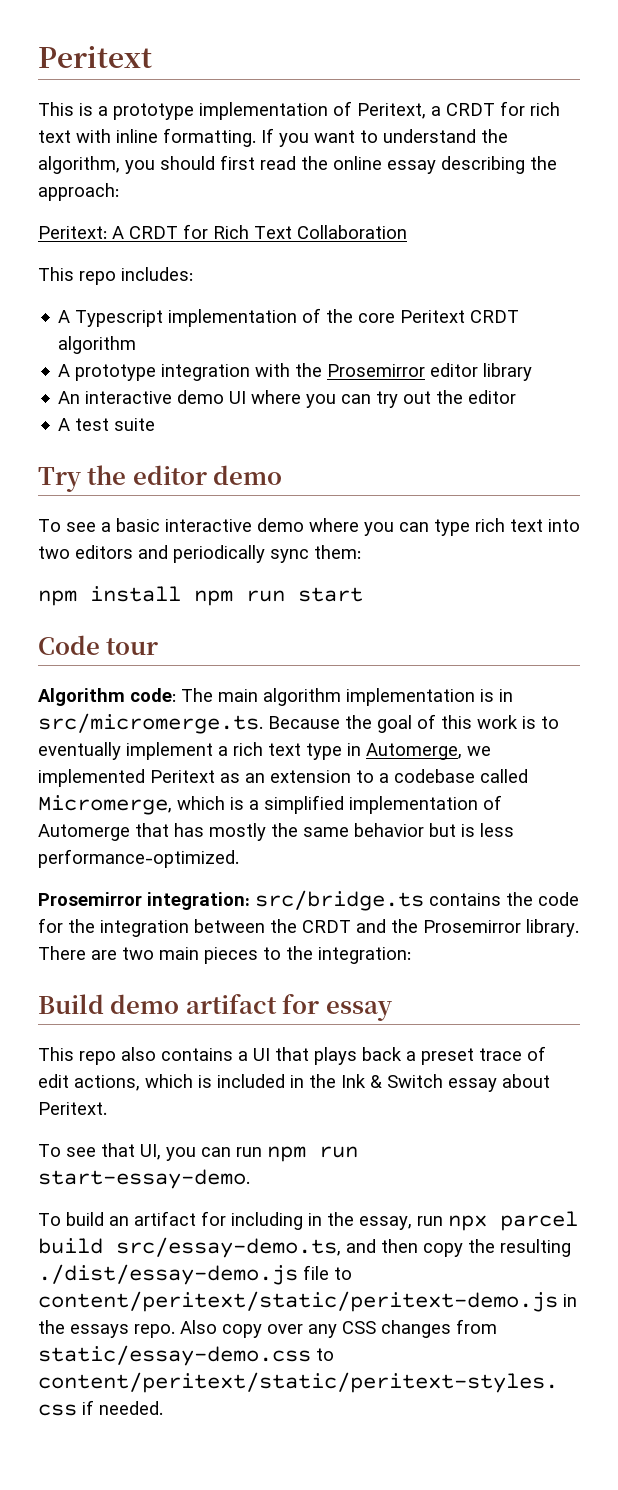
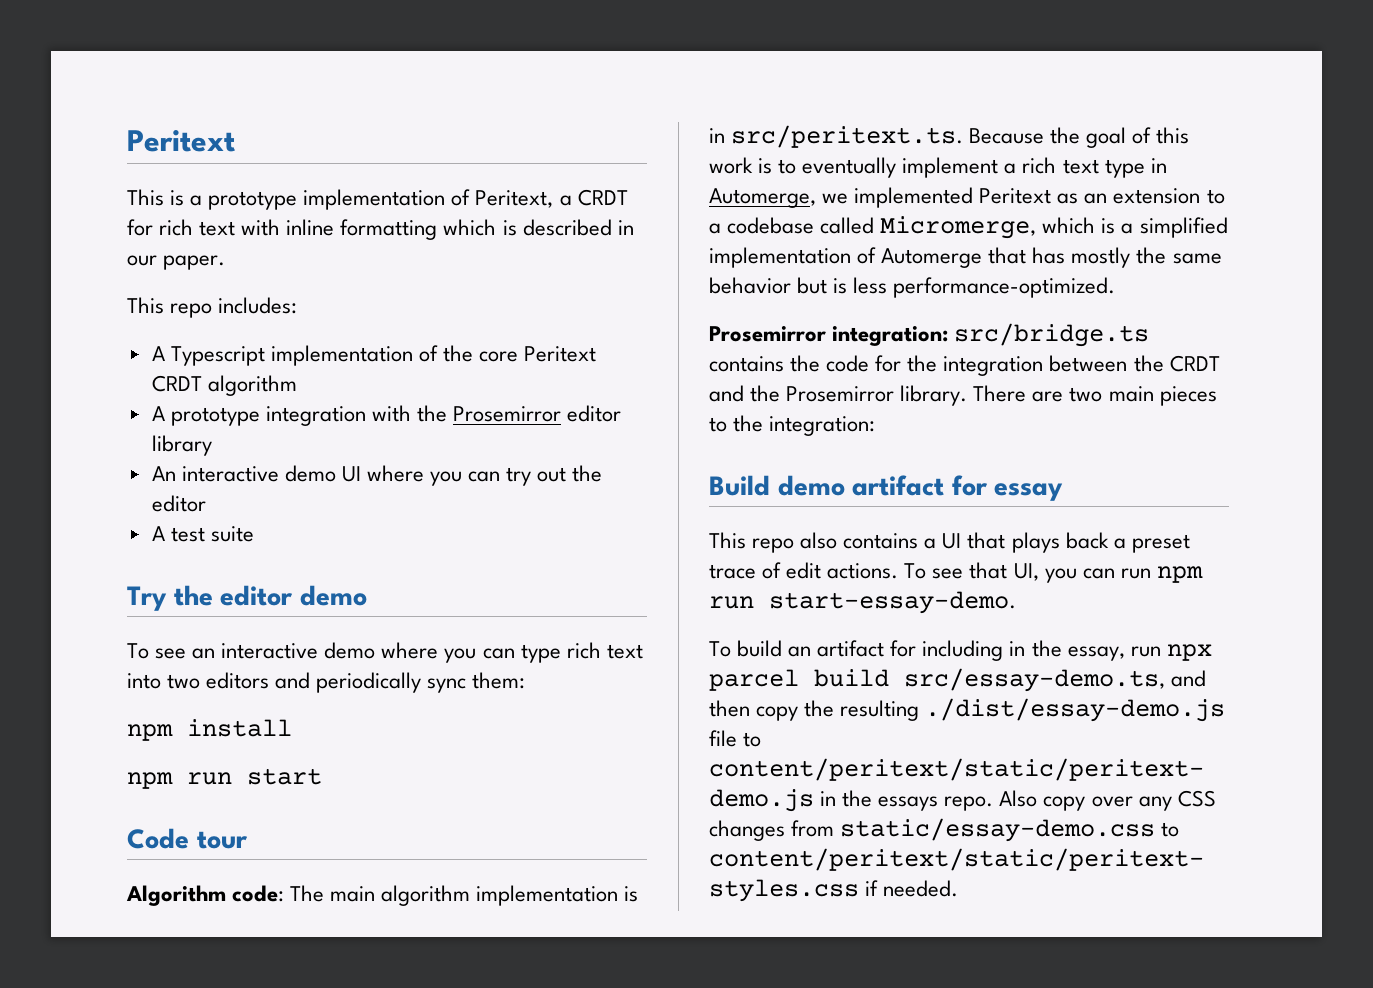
- This is a prototype implementation of Peritext, a CRDT for rich text with inline formatting. If you want to understand the algorithm, you should first read the online essay describing the approach:
- Peritext: A CRDT for Rich Text Collaboration
+ This is a prototype implementation of Peritext, a CRDT for rich text with inline formatting which is described in our paper.
- To see a basic interactive demo where you can type rich text into two editors and periodically sync them:
+ To see an interactive demo where you can type rich text into two editors and periodically sync them:
- npm install npm run start
+ npm install
+ npm run start
- Algorithm code: The main algorithm implementation is in src/micromerge.ts. Because the goal of this work is to eventually implement a rich text type in Automerge, we implemented Peritext as an extension to a codebase called Micromerge, which is a simplified implementation of Automerge that has mostly the same behavior but is less performance-optimized.
+ Algorithm code: The main algorithm implementation is in src/peritext.ts. Because the goal of this work is to eventually implement a rich text type in Automerge, we implemented Peritext as an extension to a codebase called Micromerge, which is a simplified implementation of Automerge that has mostly the same behavior but is less performance-optimized.
- This repo also contains a UI that plays back a preset trace of edit actions, which is included in the Ink & Switch essay about Peritext.
- To see that UI, you can run npm run start-essay-demo.
+ This repo also contains a UI that plays back a preset trace of edit actions. To see that UI, you can run npm run start-essay-demo.

